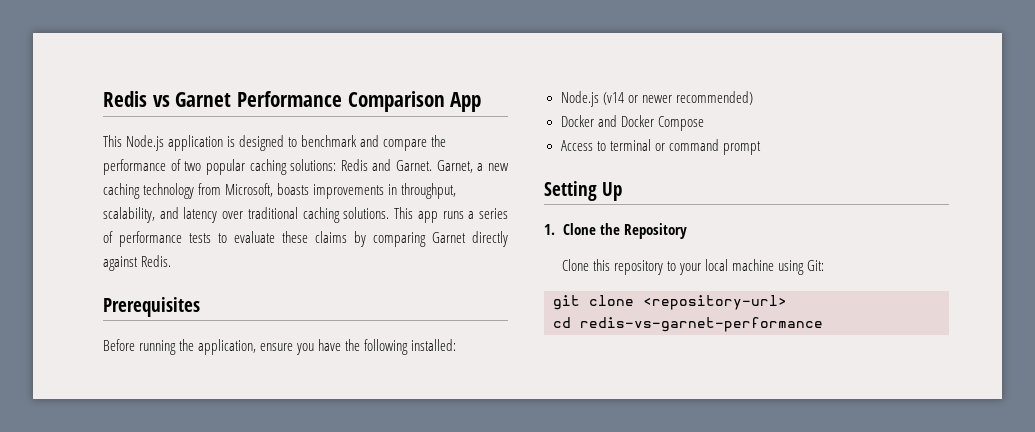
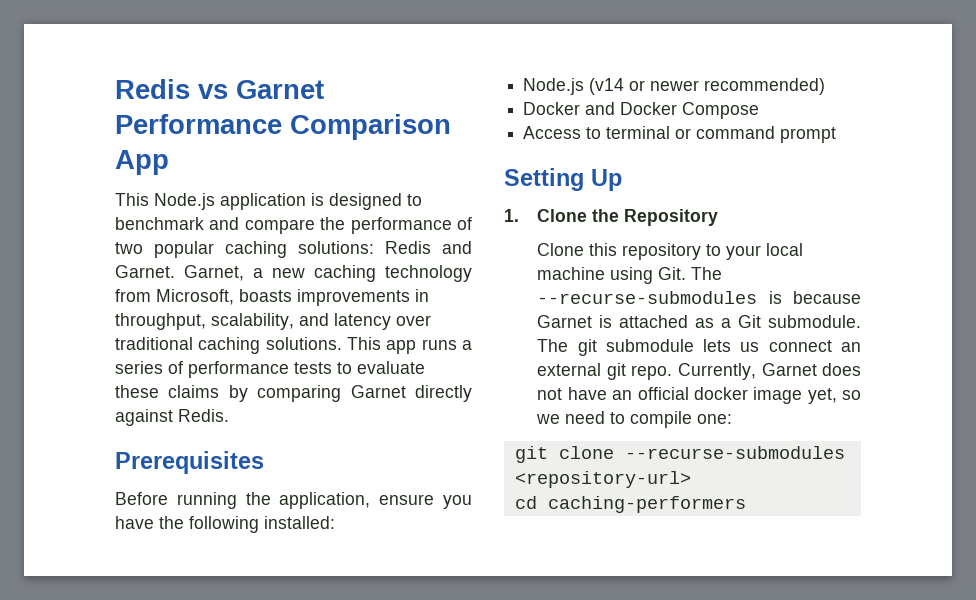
- Clone this repository to your local machine using Git:
+ Clone this repository to your local machine using Git. The --recurse-submodules is because Garnet is attached as a Git submodule. The git submodule lets us connect an external git repo. Currently, Garnet does not have an official docker image yet, so we need to compile one:
- git clone <repository-url>
+ git clone --recurse-submodules <repository-url>
- cd redis-vs-garnet-performance
+ cd caching-performers

